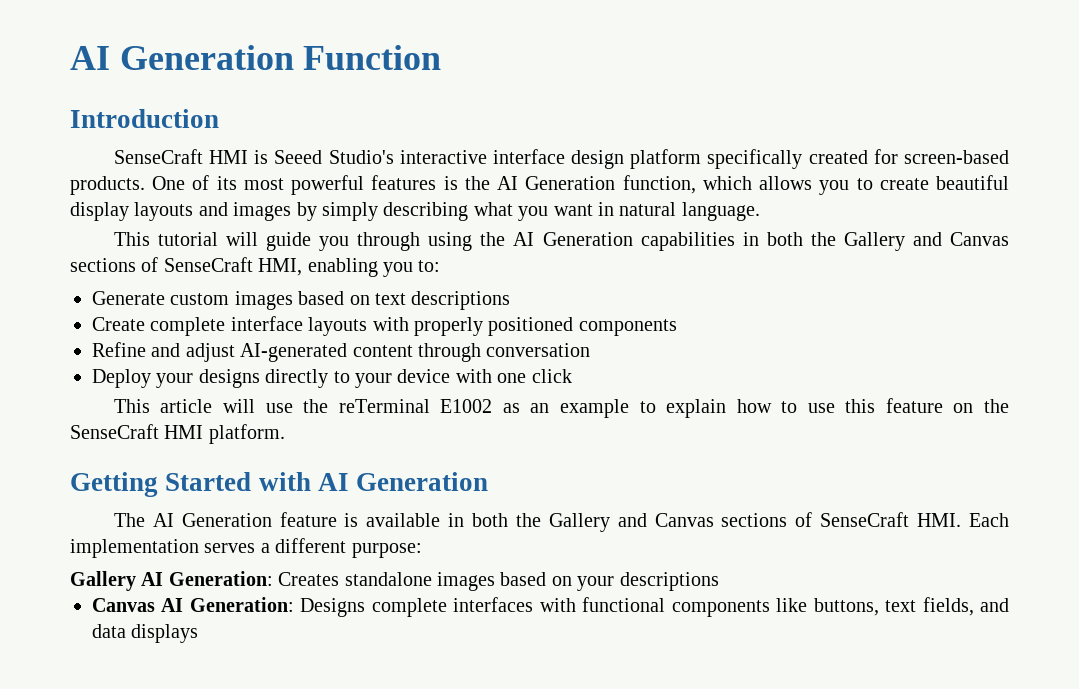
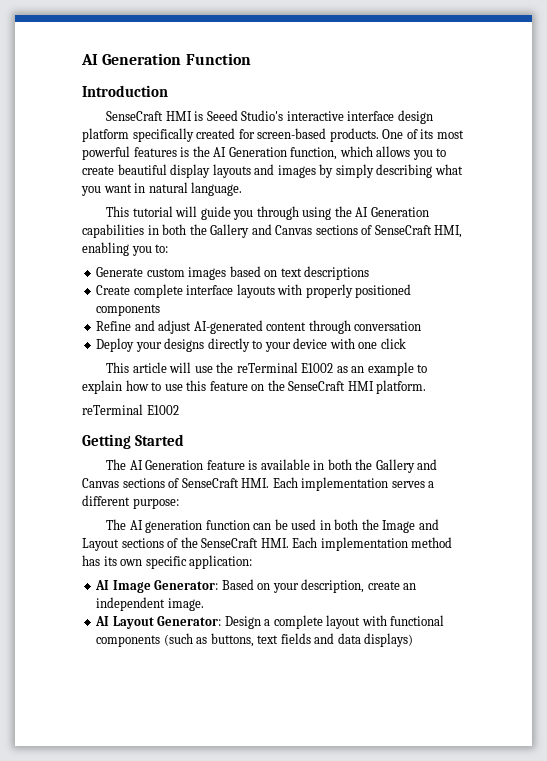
  This article will use the reTerminal E1002 as an example to explain how to use this feature on the SenseCraft HMI platform.
+ reTerminal E1002
- Getting Started with AI Generation
+ Getting Started
- Gallery AI Generation: Creates standalone images based on your descriptions
- Canvas AI Generation: Designs complete interfaces with functional components like buttons, text fields, and data displays
+ The AI generation function can be used in both the Image and Layout sections of the SenseCraft HMI. Each implementation method has its own specific application:
+ AI Image Generator: Based on your description, create an independent image.
+ AI Layout Generator: Design a complete layout with functional components (such as buttons, text fields and data displays)

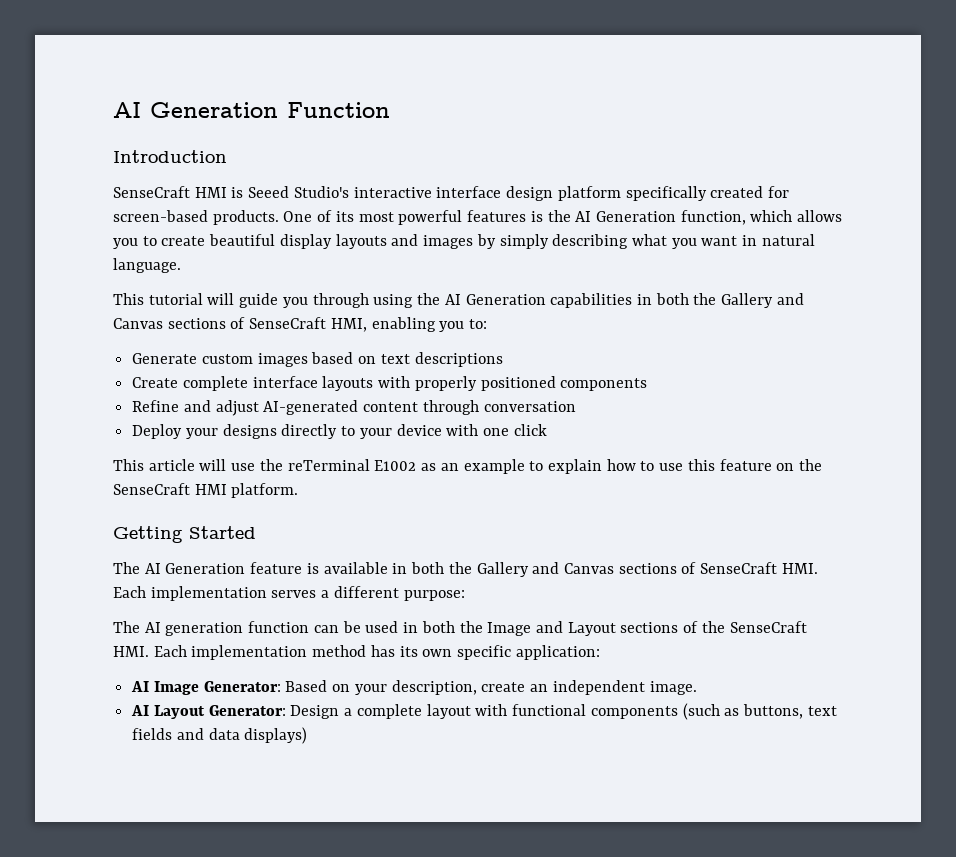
  This article will use the reTerminal E1002 as an example to explain how to use this feature on the SenseCraft HMI platform.
- reTerminal E1002

